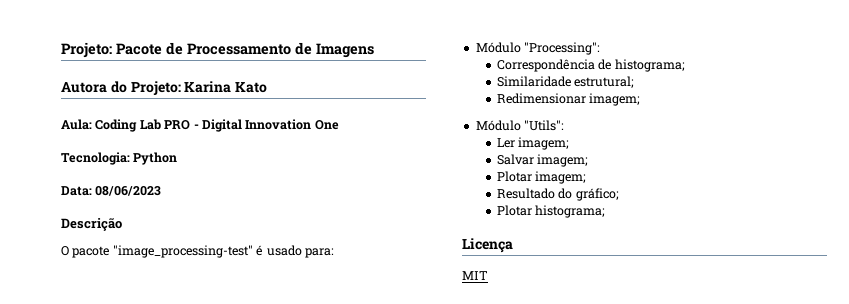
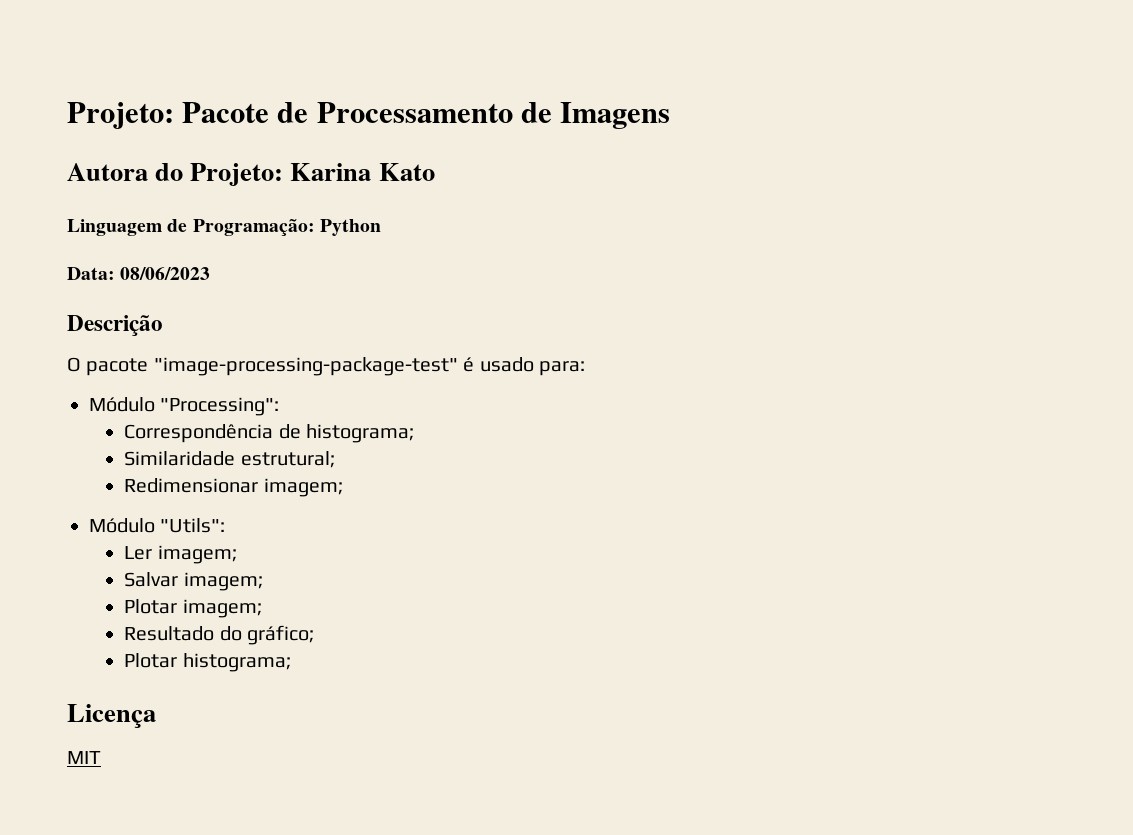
- Aula: Coding Lab PRO - Digital Innovation One
- Tecnologia: Python
+ Linguagem de Programação: Python
- O pacote "image_processing-test" é usado para:
+ O pacote "image-processing-package-test" é usado para:

